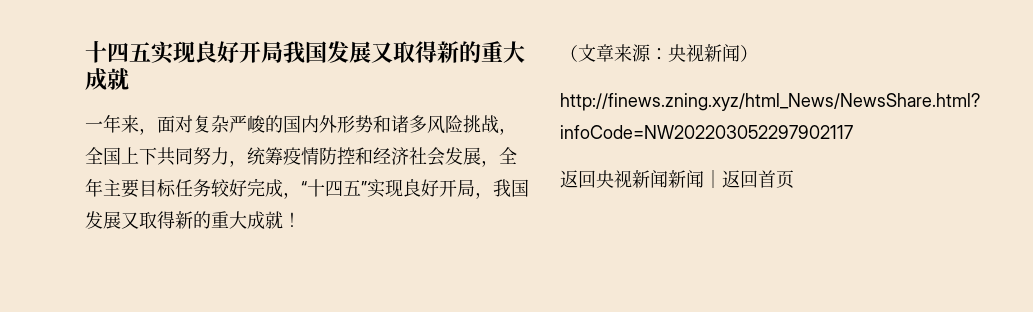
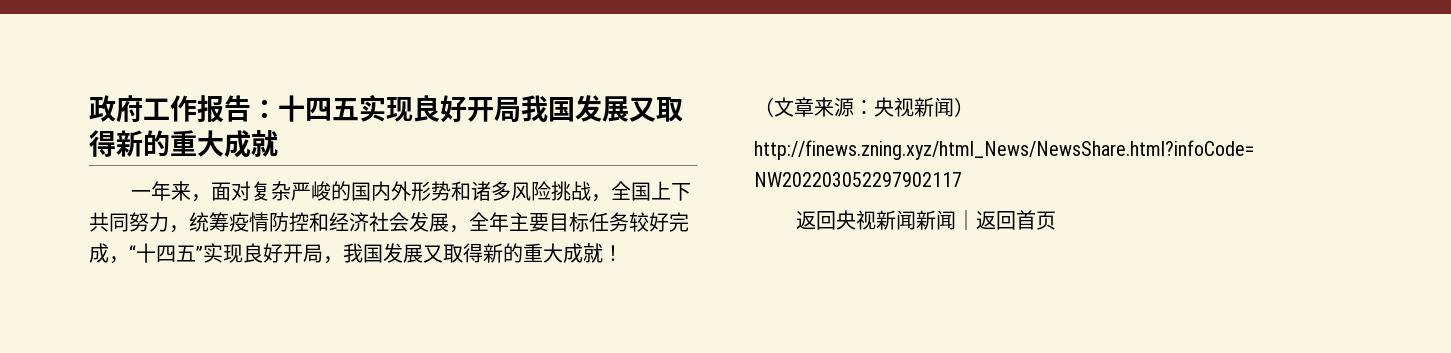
- 十四五实现良好开局我国发展又取得新的重大成就
+ 政府工作报告：十四五实现良好开局我国发展又取得新的重大成就

